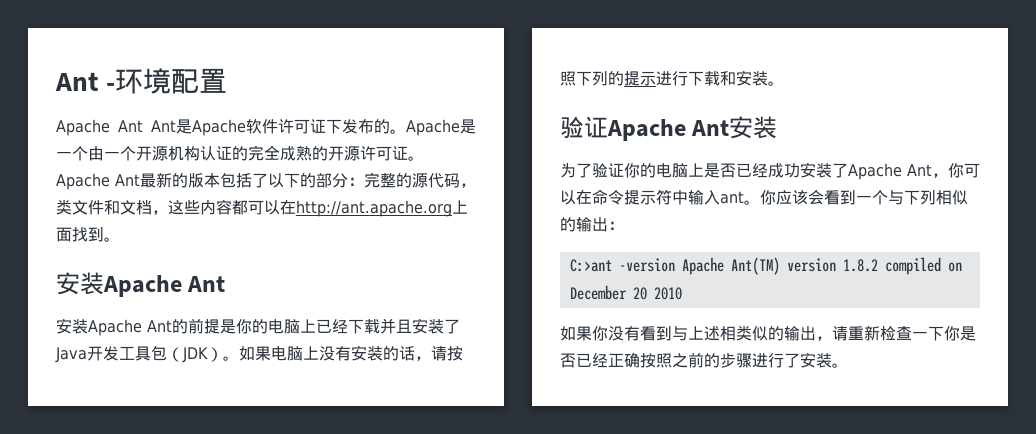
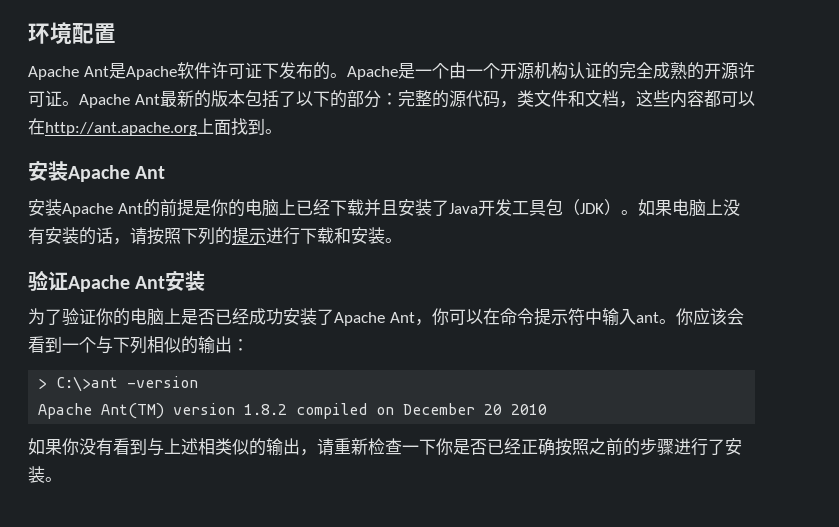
- Ant -环境配置
+ 环境配置
- Apache Ant Ant是Apache软件许可证下发布的。
+ Apache Ant是Apache软件许可证下发布的。
- C:>ant -version Apache Ant(TM) version 1.8.2 compiled on December 20 2010
+ > C:\>ant -version
+ Apache Ant(TM) version 1.8.2 compiled on December 20 2010

